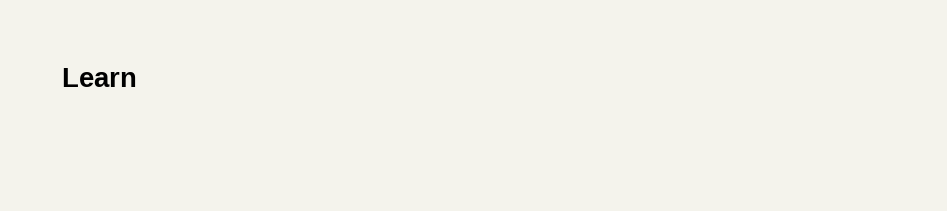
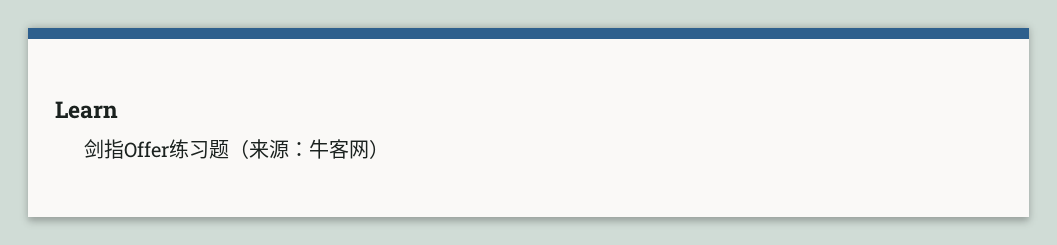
+ 剑指Offer练习题（来源：牛客网）

